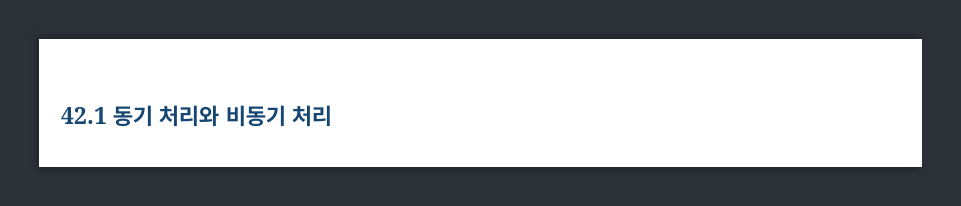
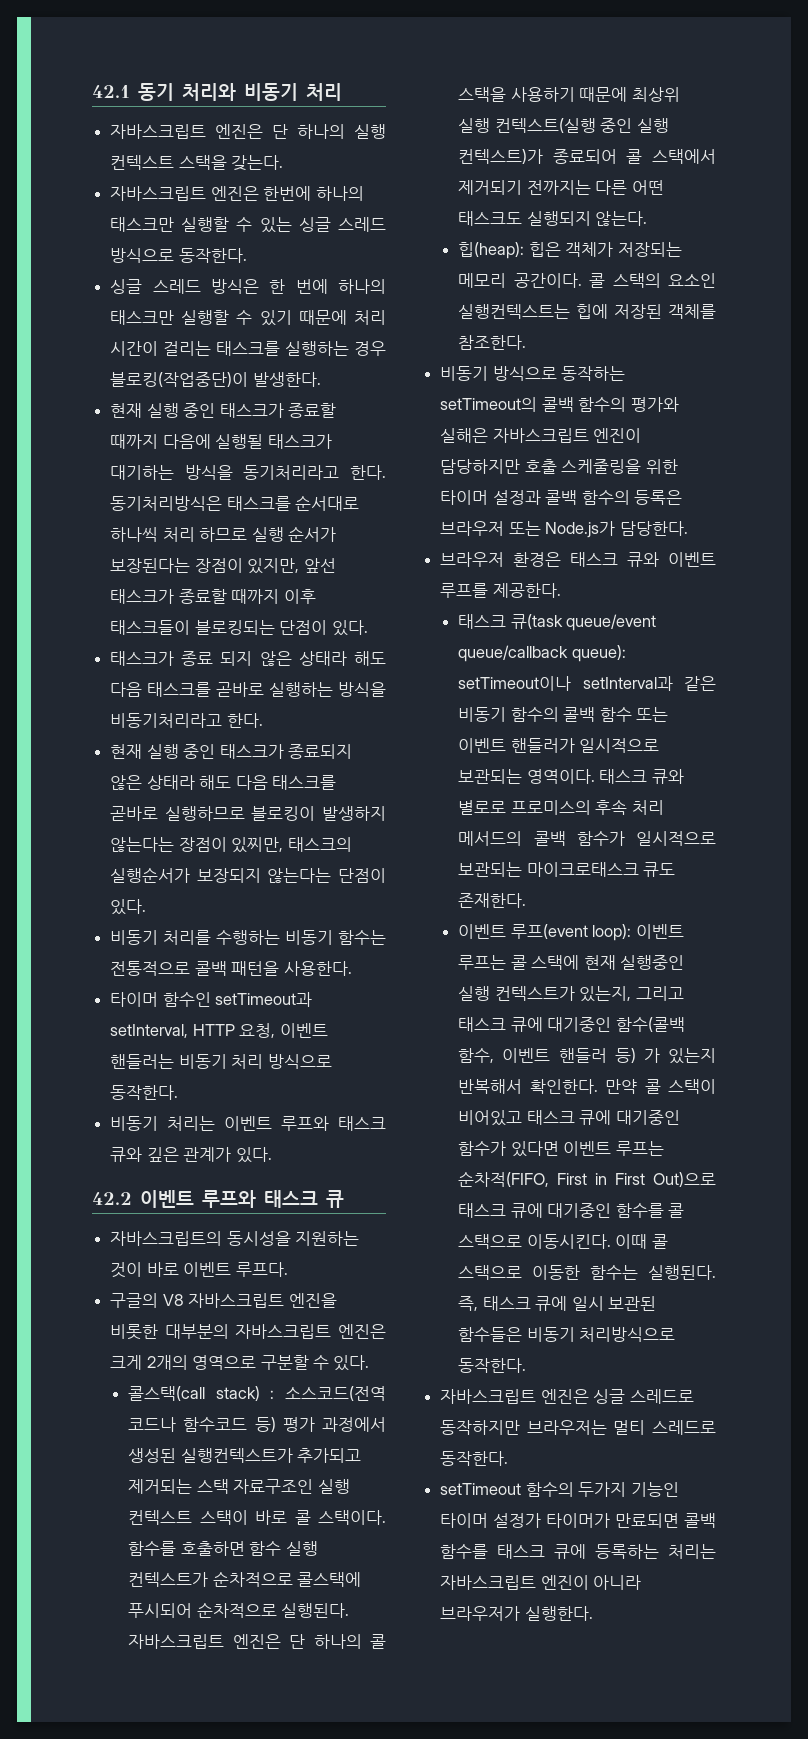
+ 자바스크립트 엔진은 단 하나의 실행 컨텍스트 스택을 갖는다.
+ 자바스크립트 엔진은 한번에 하나의 태스크만 실행할 수 있는 싱글 스레드 방식으로 동작한다.
+ 싱글 스레드 방식은 한 번에 하나의 태스크만 실행할 수 있기 때문에 처리 시간이 걸리는 태스크를 실행하는 경우 블로킹(작업중단)이 발생한다.
+ 현재 실행 중인 태스크가 종료할 때까지 다음에 실행될 태스크가 대기하는 방식을 동기처리라고 한다. 동기처리방식은 태스크를 순서대로 하나씩 처리 하므로 실행 순서가 보장된다는 장점이 있지만, 앞선 태스크가 종료할 때까지 이후 태스크들이 블로킹되는 단점이 있다.
+ 태스크가 종료 되지 않은 상태라 해도 다음 태스크를 곧바로 실행하는 방식을 비동기처리라고 한다.
+ 현재 실행 중인 태스크가 종료되지 않은 상태라 해도 다음 태스크를 곧바로 실행하므로 블로킹이 발생하지 않는다는 장점이 있찌만, 태스크의 실행순서가 보장되지 않는다는 단점이 있다.
+ 비동기 처리를 수행하는 비동기 함수는 전통적으로 콜백 패턴을 사용한다.
+ 타이머 함수인 setTimeout과 setInterval, HTTP 요청, 이벤트 핸들러는 비동기 처리 방식으로 동작한다.
+ 비동기 처리는 이벤트 루프와 태스크 큐와 깊은 관계가 있다.
+ 42.2 이벤트 루프와 태스크 큐
+ 자바스크립트의 동시성을 지원하는 것이 바로 이벤트 루프다.
+ 구글의 V8 자바스크립트 엔진을 비롯한 대부분의 자바스크립트 엔진은 크게 2개의 영역으로 구분할 수 있다.
+ 콜스택(call stack) : 소스코드(전역 코드나 함수코드 등) 평가 과정에서 생성된 실행컨텍스트가 추가되고 제거되는 스택 자료구조인 실행 컨텍스트 스택이 바로 콜 스택이다. 함수를 호출하면 함수 실행 컨텍스트가 순차적으로 콜스택에 푸시되어 순차적으로 실행된다. 자바스크립트 엔진은 단 하나의 콜 스택을 사용하기 때문에 최상위 실행 컨텍스트(실행 중인 실행 컨텍스트)가 종료되어 콜 스택에서 제거되기 전까지는 다른 어떤 태스크도 실행되지 않는다.
+ 힙(heap): 힙은 객체가 저장되는 메모리 공간이다. 콜 스택의 요소인 실행컨텍스트는 힙에 저장된 객체를 참조한다.
+ 비동기 방식으로 동작하는 setTimeout의 콜백 함수의 평가와 실해은 자바스크립트 엔진이 담당하지만 호출 스케줄링을 위한 타이머 설정과 콜백 함수의 등록은 브라우저 또는 Node.js가 담당한다.
+ 브라우저 환경은 태스크 큐와 이벤트 루프를 제공한다.
+ 태스크 큐(task queue/event queue/callback queue): setTimeout이나 setInterval과 같은 비동기 함수의 콜백 함수 또는 이벤트 핸들러가 일시적으로 보관되는 영역이다. 태스크 큐와 별로로 프로미스의 후속 처리 메서드의 콜백 함수가 일시적으로 보관되는 마이크로태스크 큐도 존재한다.
+ 이벤트 루프(event loop): 이벤트 루프는 콜 스택에 현재 실행중인 실행 컨텍스트가 있는지, 그리고 태스크 큐에 대기중인 함수(콜백 함수, 이벤트 핸들러 등) 가 있는지 반복해서 확인한다. 만약 콜 스택이 비어있고 태스크 큐에 대기중인 함수가 있다면 이벤트 루프는 순차적(FIFO, First in First Out)으로 태스크 큐에 대기중인 함수를 콜 스택으로 이동시킨다. 이때 콜 스택으로 이동한 함수는 실행된다. 즉, 태스크 큐에 일시 보관된 함수들은 비동기 처리방식으로 동작한다.
+ 자바스크립트 엔진은 싱글 스레드로 동작하지만 브라우저는 멀티 스레드로 동작한다.
+ setTimeout 함수의 두가지 기능인 타이머 설정가 타이머가 만료되면 콜백 함수를 태스크 큐에 등록하는 처리는 자바스크립트 엔진이 아니라 브라우저가 실행한다.

